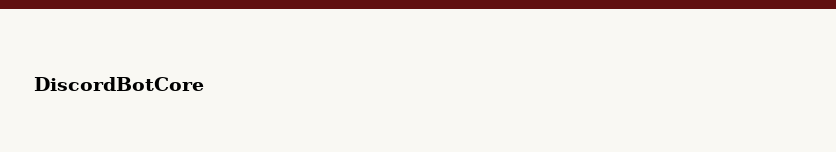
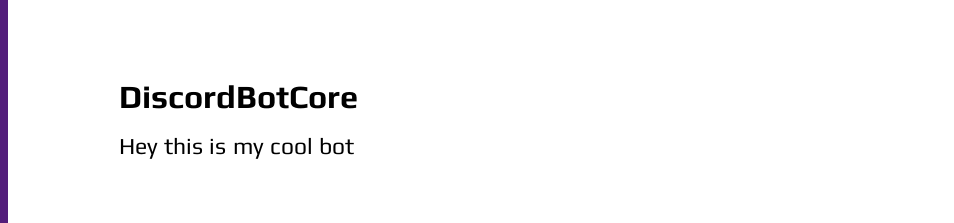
+ Hey this is my cool bot

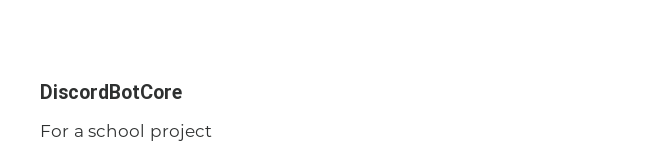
- Hey this is my cool bot
+ For a school project

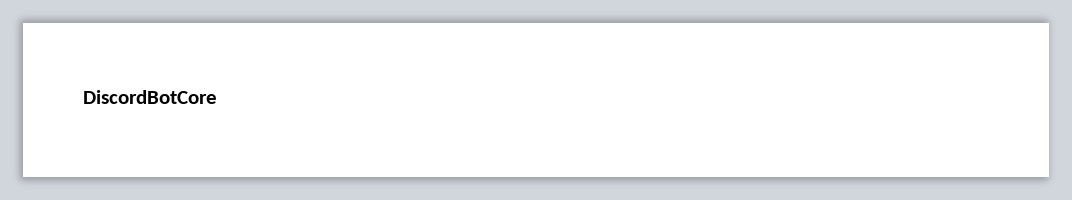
- For a school project

